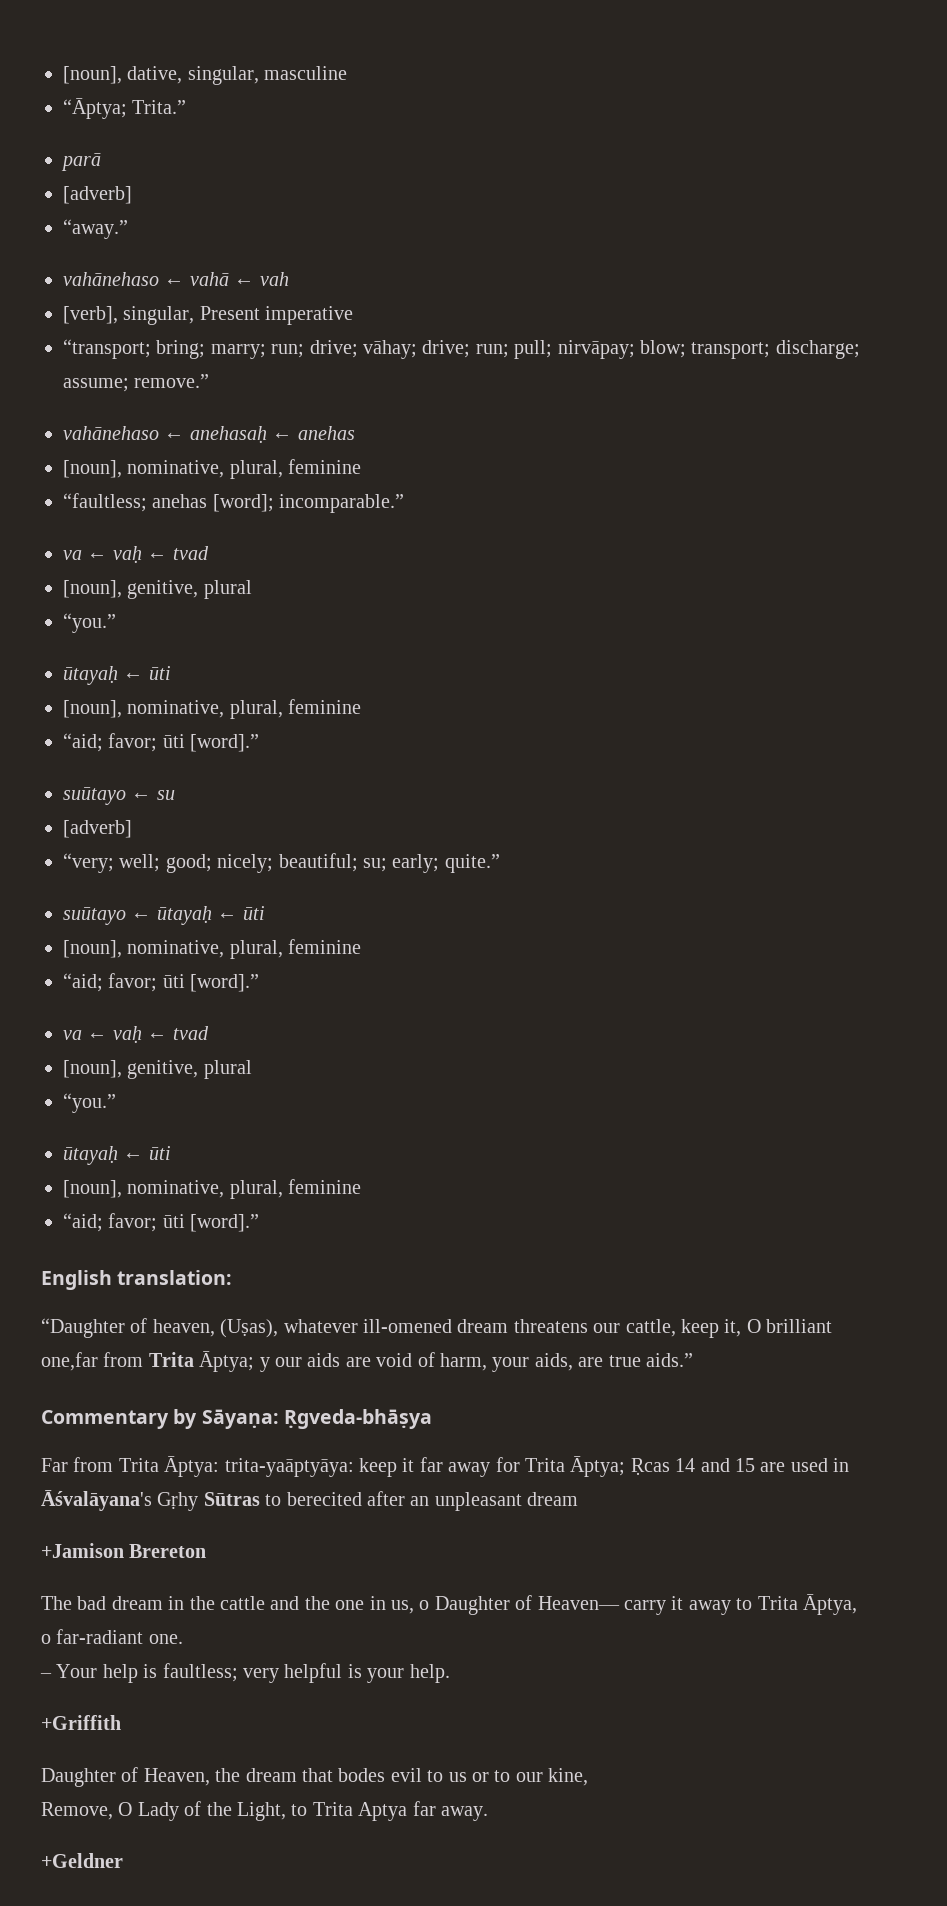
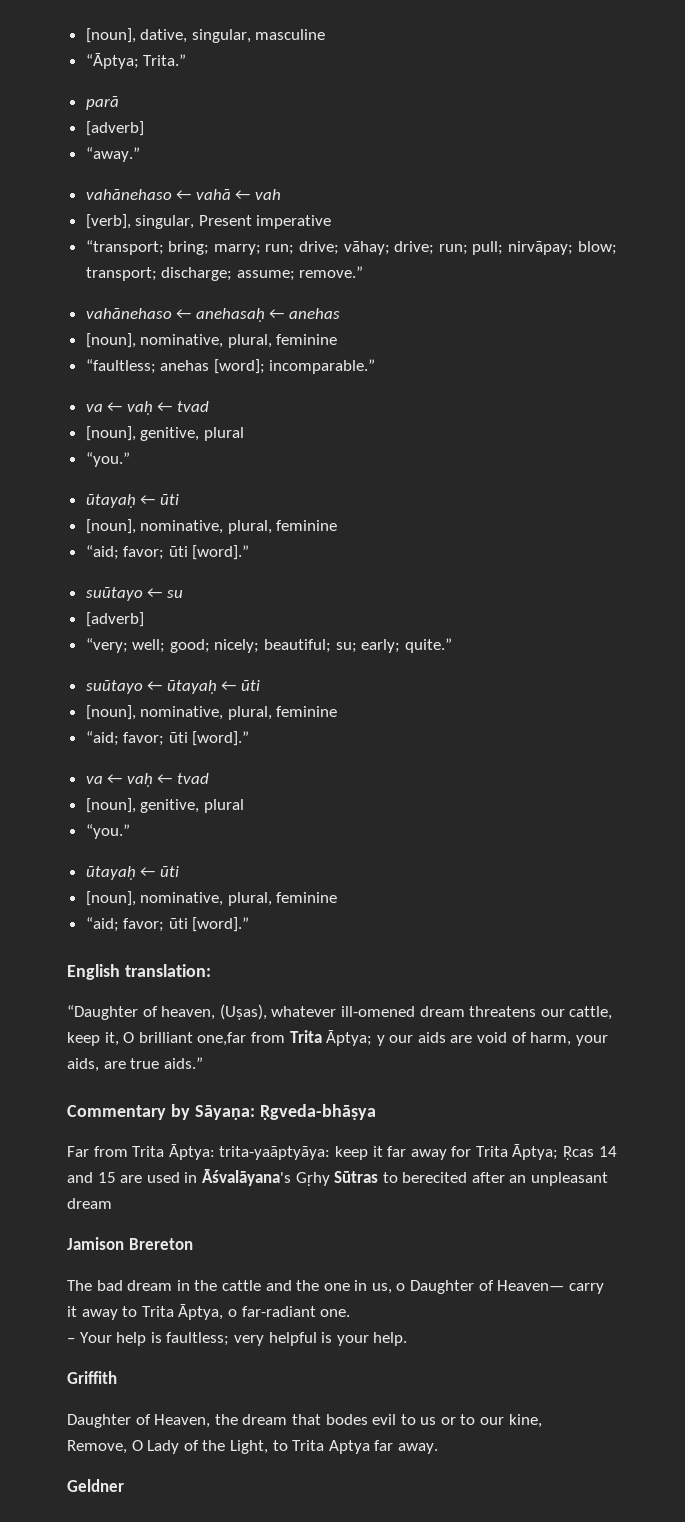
- +Jamison Brereton
+ Jamison Brereton
- +Griffith
+ Griffith
- +Geldner
+ Geldner

